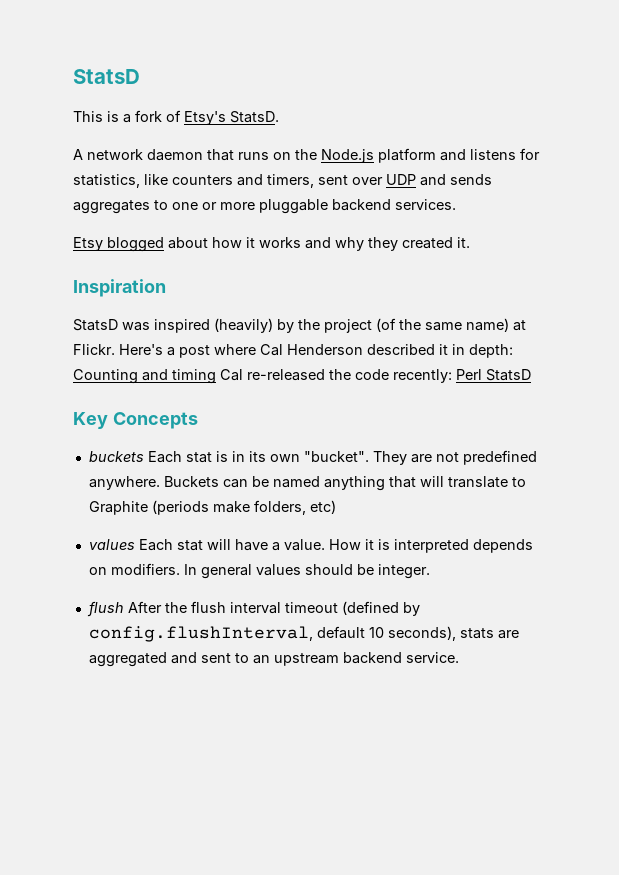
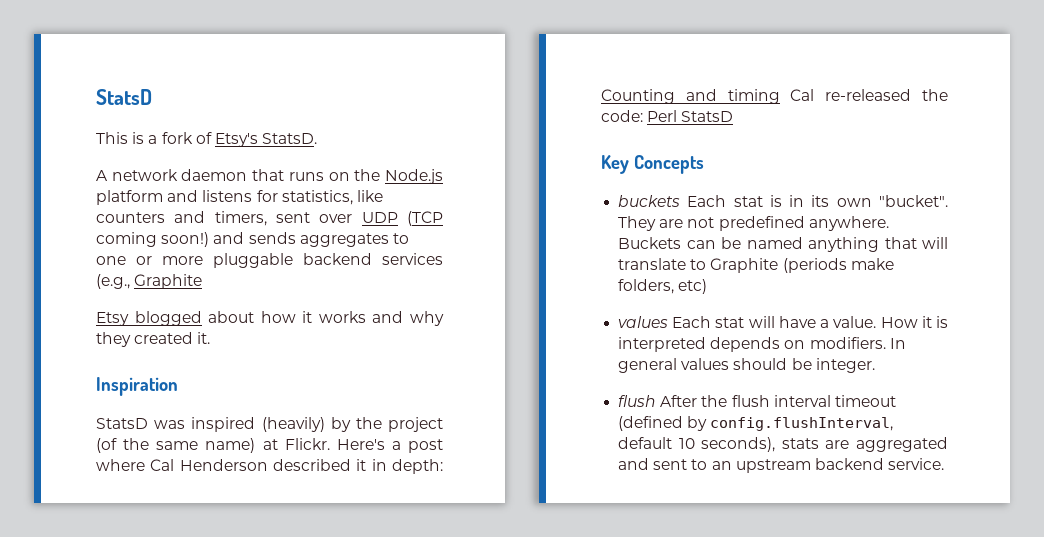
- A network daemon that runs on the Node.js platform and listens for statistics, like counters and timers, sent over UDP and sends aggregates to one or more pluggable backend services.
+ A network daemon that runs on the Node.js platform and listens for statistics, like counters and timers, sent over UDP (TCP coming soon!) and sends aggregates to one or more pluggable backend services (e.g., Graphite
- Here's a post where Cal Henderson described it in depth: Counting and timing Cal re-released the code recently: Perl StatsD
+ Here's a post where Cal Henderson described it in depth: Counting and timing Cal re-released the code: Perl StatsD

